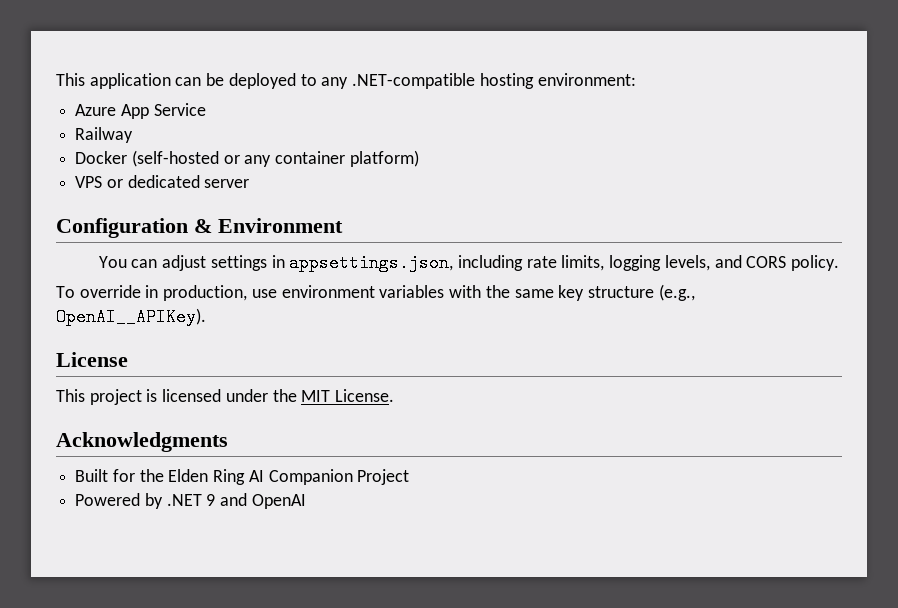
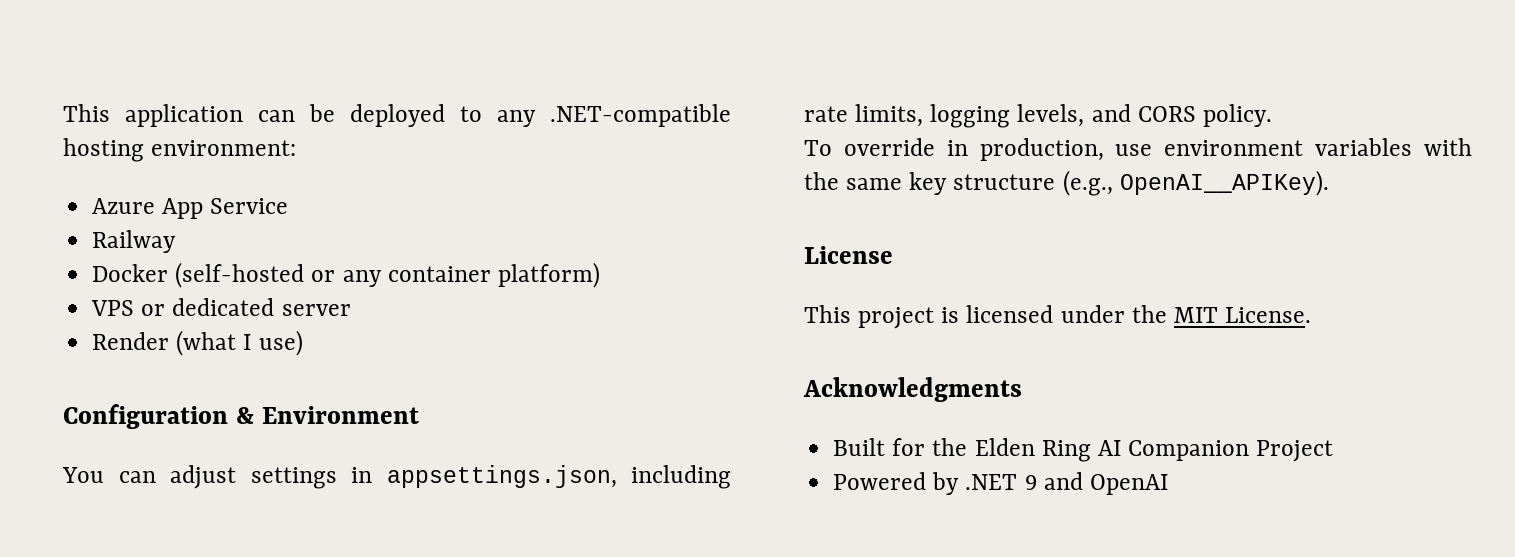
+ Render (what I use)

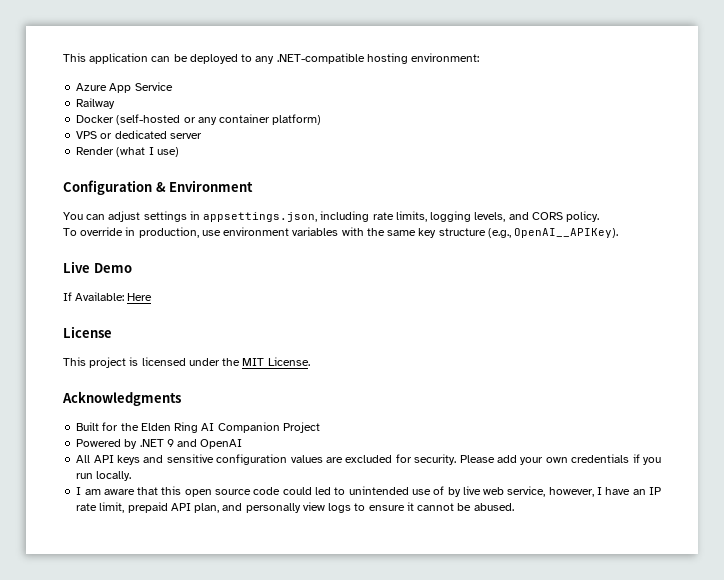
+ Live Demo
+ If Available: Here
+ All API keys and sensitive configuration values are excluded for security. Please add your own credentials if you run locally.
+ I am aware that this open source code could led to unintended use of by live web service, however, I have an IP rate limit, prepaid API plan, and personally view logs to ensure it cannot be abused.

